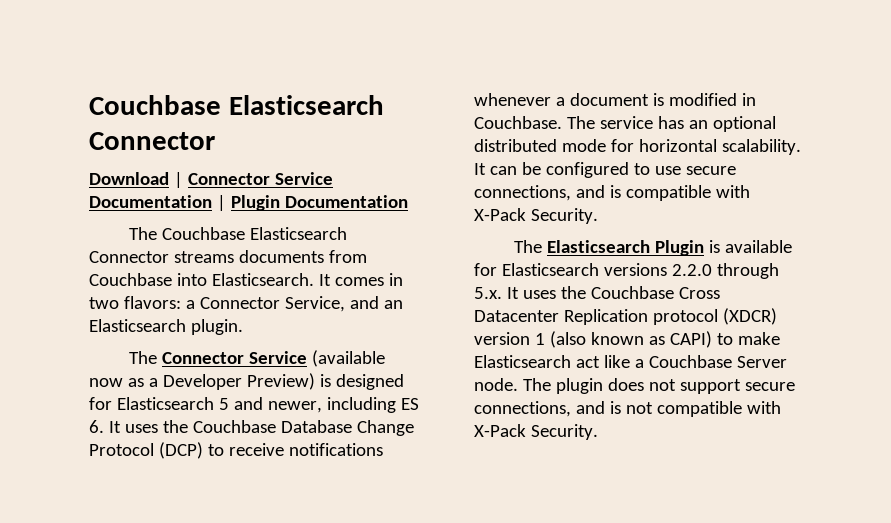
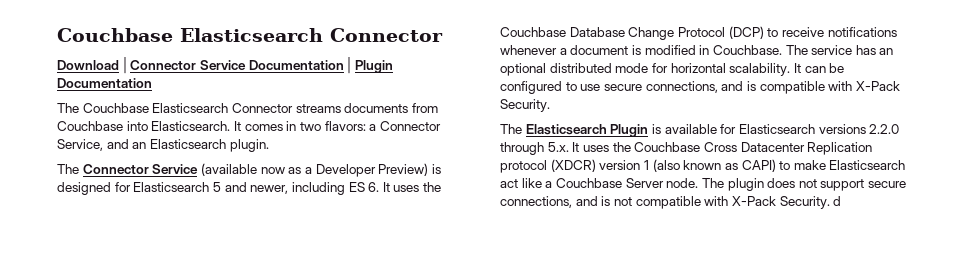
- The plugin does not support secure connections, and is not compatible with X-Pack Security.
+ The plugin does not support secure connections, and is not compatible with X-Pack Security. d

